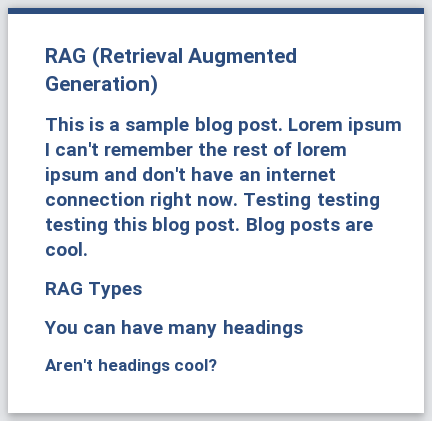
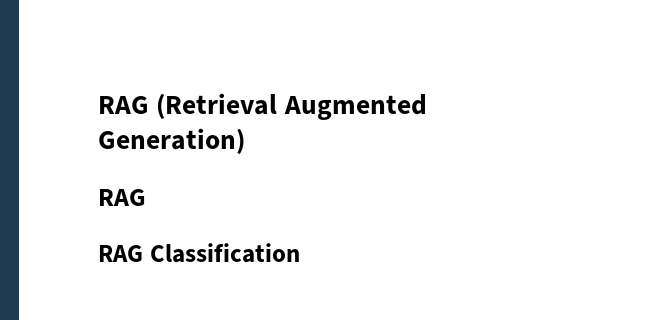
  RAG (Retrieval Augmented Generation)
- This is a sample blog post. Lorem ipsum I can't remember the rest of lorem ipsum and don't have an internet connection right now. Testing testing testing this blog post. Blog posts are cool.
- RAG Types
- You can have many headings
- Aren't headings cool?
+ RAG
+ RAG Classification

